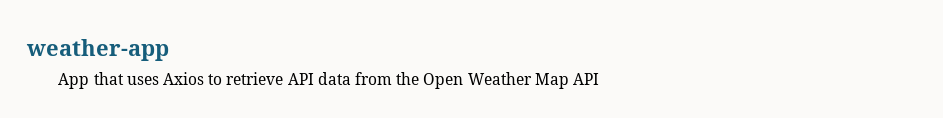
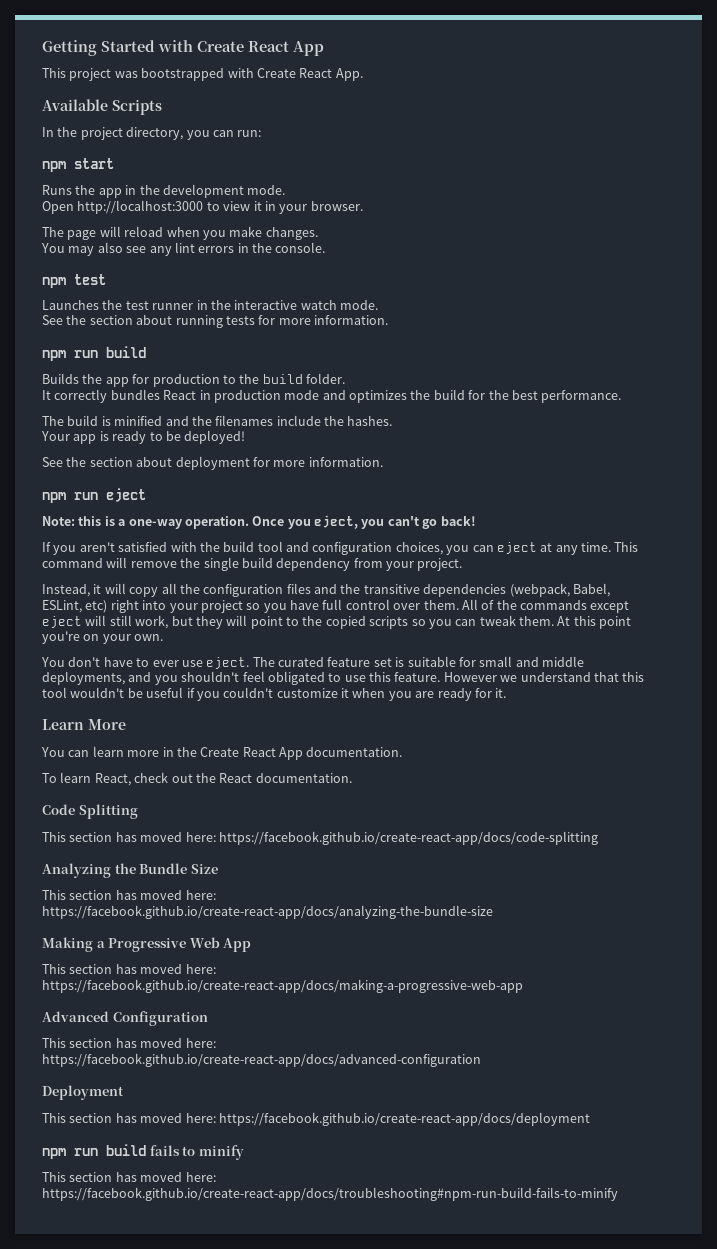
- weather-app
- App that uses Axios to retrieve API data from the Open Weather Map API
+ Getting Started with Create React App
+ This project was bootstrapped with Create React App.
+ Available Scripts
+ In the project directory, you can run:
+ npm start
+ Runs the app in the development mode.
+ Open http://localhost:3000 to view it in your browser.
+ The page will reload when you make changes.
+ You may also see any lint errors in the console.
+ npm test
+ Launches the test runner in the interactive watch mode.
+ See the section about running tests for more information.
+ npm run build
+ Builds the app for production to the build folder.
+ It correctly bundles React in production mode and optimizes the build for the best performance.
+ The build is minified and the filenames include the hashes.
+ Your app is ready to be deployed!
+ See the section about deployment for more information.
+ npm run eject
+ Note: this is a one-way operation. Once you eject, you can't go back!
+ If you aren't satisfied with the build tool and configuration choices, you can eject at any time. This command will remove the single build dependency from your project.
+ Instead, it will copy all the configuration files and the transitive dependencies (webpack, Babel, ESLint, etc) right into your project so you have full control over them. All of the commands except eject will still work, but they will point to the copied scripts so you can tweak them. At this point you're on your own.
+ You don't have to ever use eject. The curated feature set is suitable for small and middle deployments, and you shouldn't feel obligated to use this feature. However we understand that this tool wouldn't be useful if you couldn't customize it when you are ready for it.
+ Learn More
+ You can learn more in the Create React App documentation.
+ To learn React, check out the React documentation.
+ Code Splitting
+ This section has moved here: https://facebook.github.io/create-react-app/docs/code-splitting
+ Analyzing the Bundle Size
+ This section has moved here: https://facebook.github.io/create-react-app/docs/analyzing-the-bundle-size
+ Making a Progressive Web App
+ This section has moved here: https://facebook.github.io/create-react-app/docs/making-a-progressive-web-app
+ Advanced Configuration
+ This section has moved here: https://facebook.github.io/create-react-app/docs/advanced-configuration
+ Deployment
+ This section has moved here: https://facebook.github.io/create-react-app/docs/deployment
+ npm run build fails to minify
+ This section has moved here: https://facebook.github.io/create-react-app/docs/troubleshooting#npm-run-build-fails-to-minify

